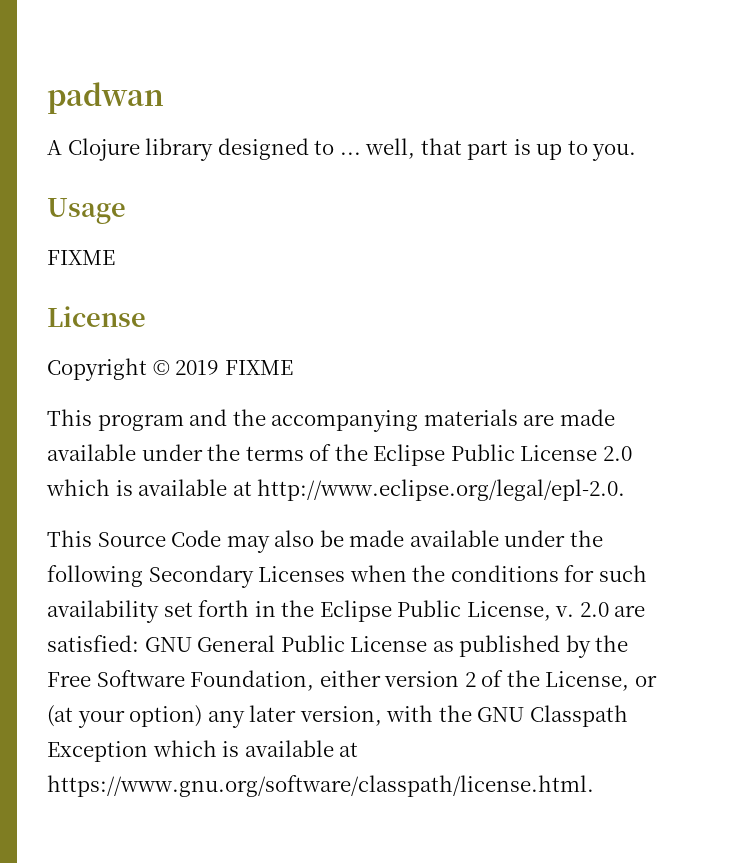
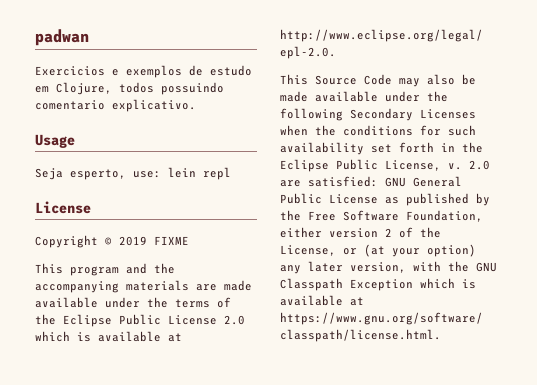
- A Clojure library designed to ... well, that part is up to you.
+ Exercicios e exemplos de estudo em Clojure, todos possuindo comentario explicativo.
  Usage
- FIXME
+ Seja esperto, use: lein repl

